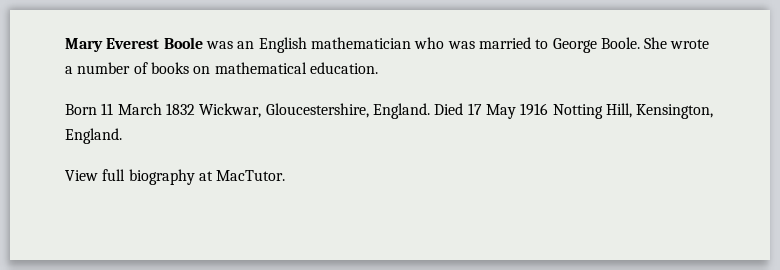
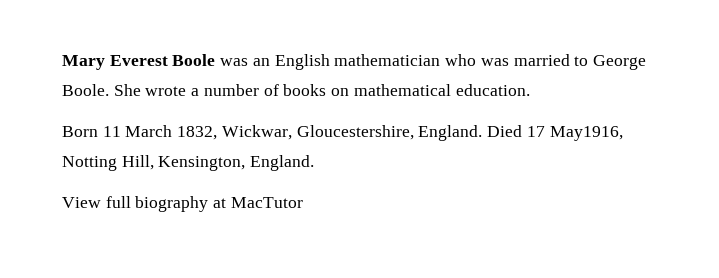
- Born 11 March 1832 Wickwar, Gloucestershire, England.
+ Born 11 March 1832, Wickwar, Gloucestershire, England.
- Died 17 May 1916 Notting Hill, Kensington, England.
+ Died 17 May1916, Notting Hill, Kensington, England.
- View full biography at MacTutor.
+ View full biography at MacTutor

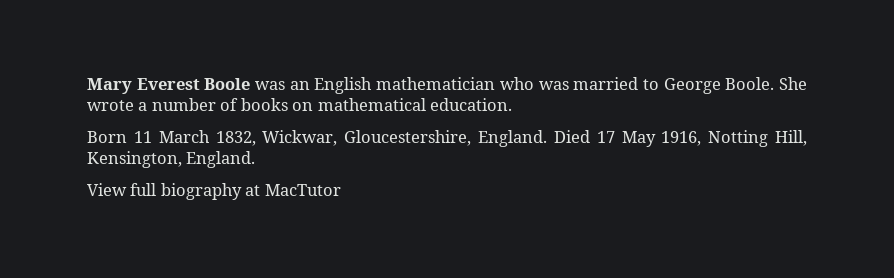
- Died 17 May1916, Notting Hill, Kensington, England.
+ Died 17 May 1916, Notting Hill, Kensington, England.

